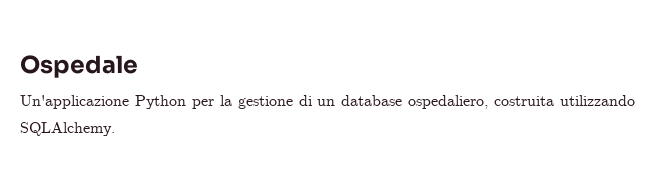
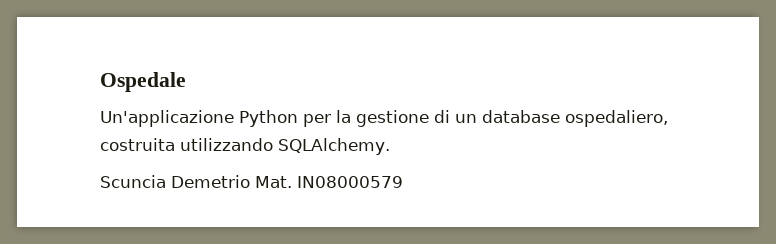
+ Scuncia Demetrio Mat. IN08000579

